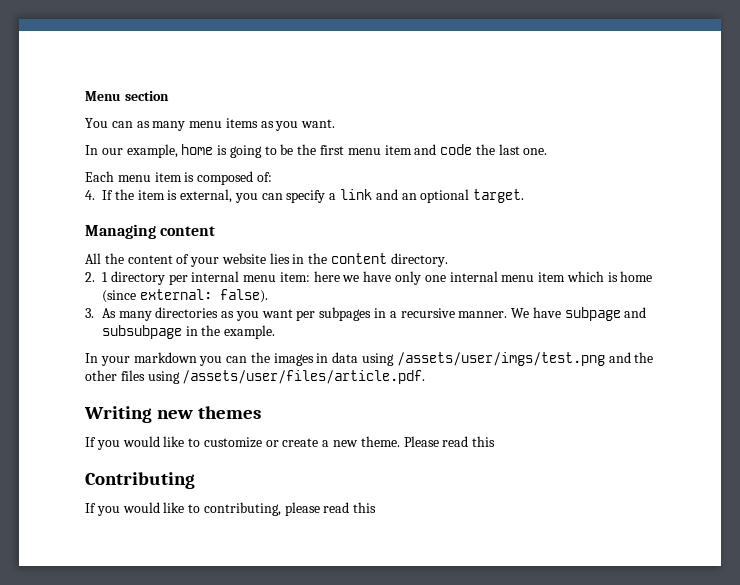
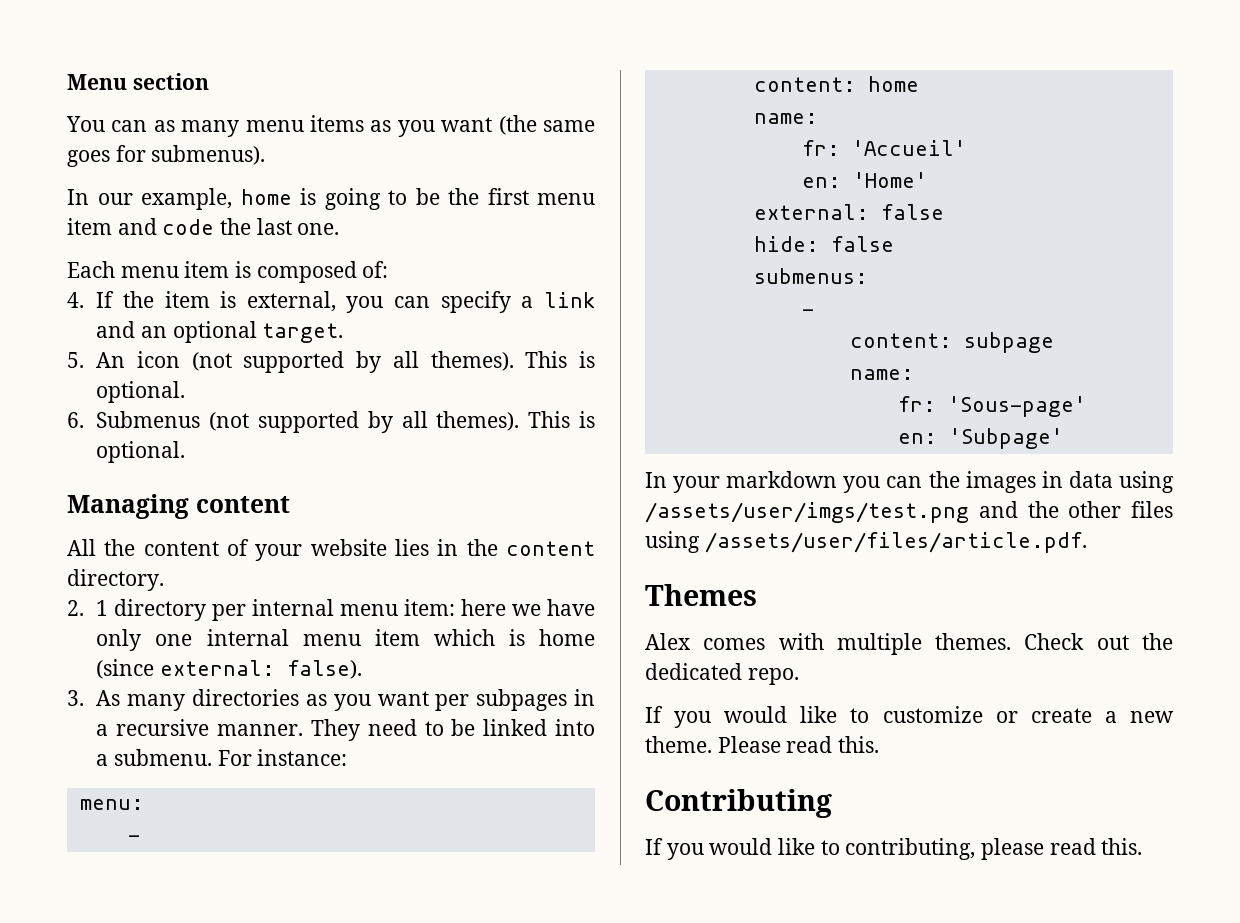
- You can as many menu items as you want.
+ You can as many menu items as you want (the same goes for submenus).
+ 5. An icon (not supported by all themes). This is optional.
+ 6. Submenus (not supported by all themes). This is optional.
- We have subpage and subsubpage in the example.
+ They need to be linked into a submenu. For instance:
+ menu:
+ -
+ content: home
+ name:
+ fr: 'Accueil'
+ en: 'Home'
+ external: false
+ hide: false
+ submenus:
+ -
+ content: subpage
+ name:
+ fr: 'Sous-page'
+ en: 'Subpage'
- Writing new themes
+ Themes
+ Alex comes with multiple themes. Check out the dedicated repo.
- Please read this
+ Please read this.
- If you would like to contributing, please read this
+ If you would like to contributing, please read this.

